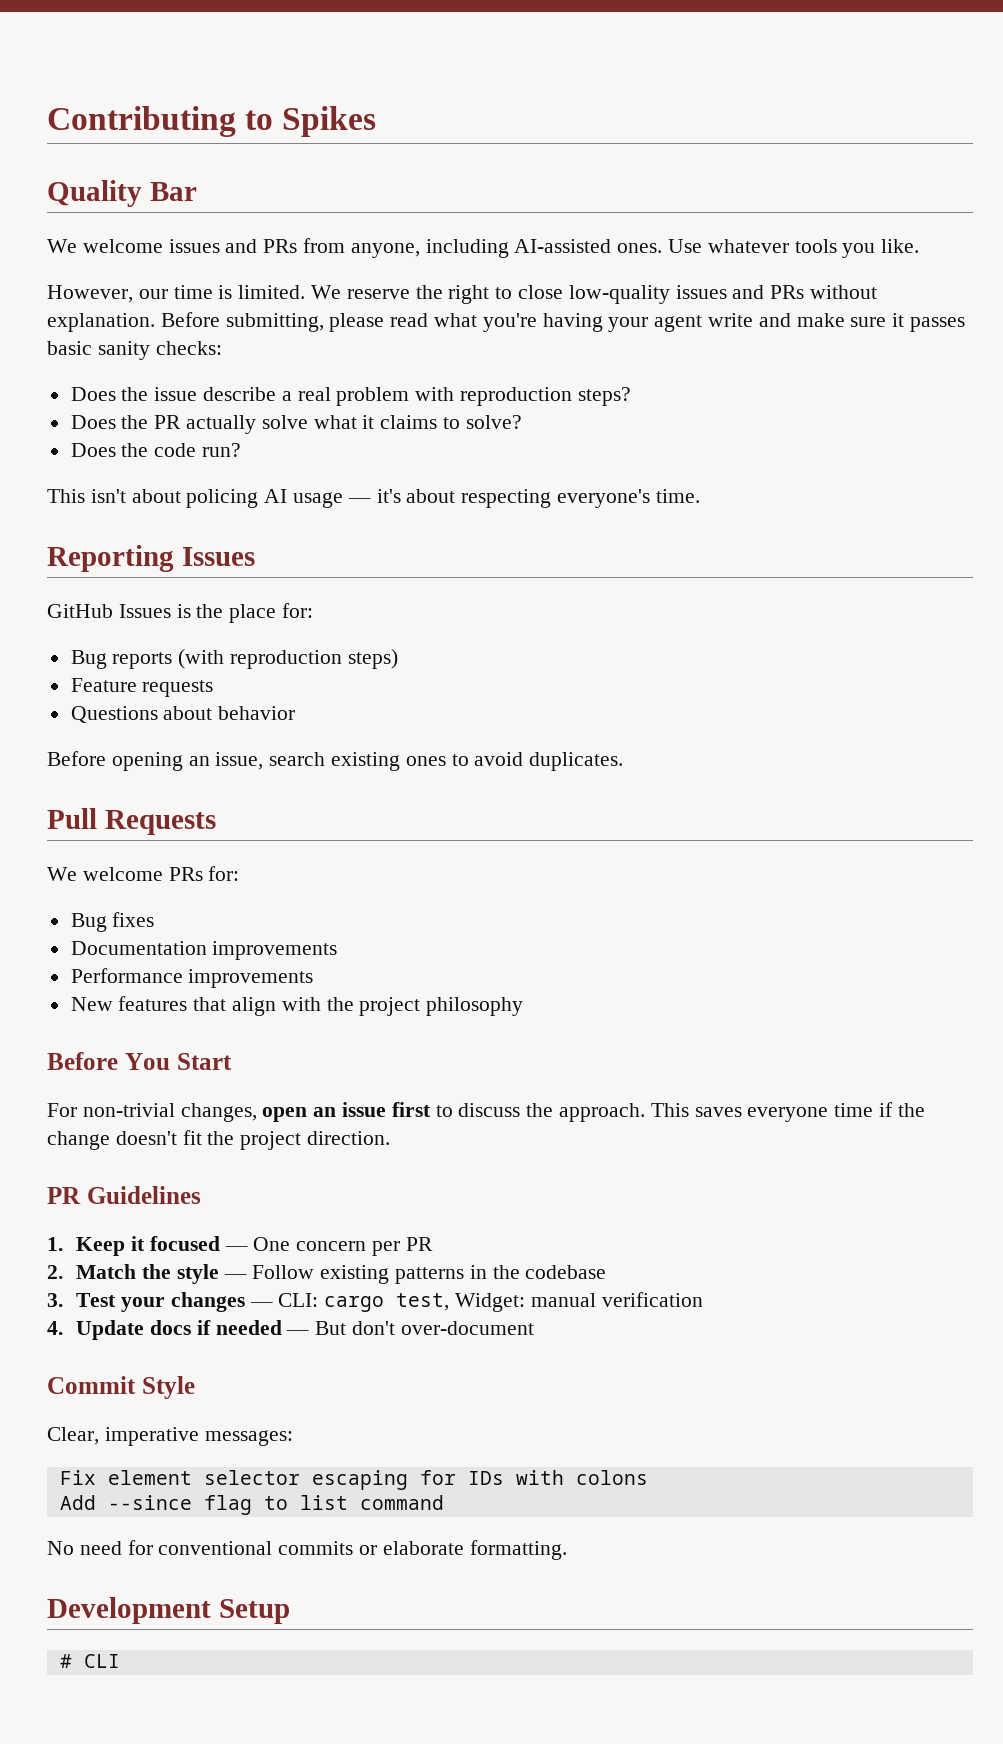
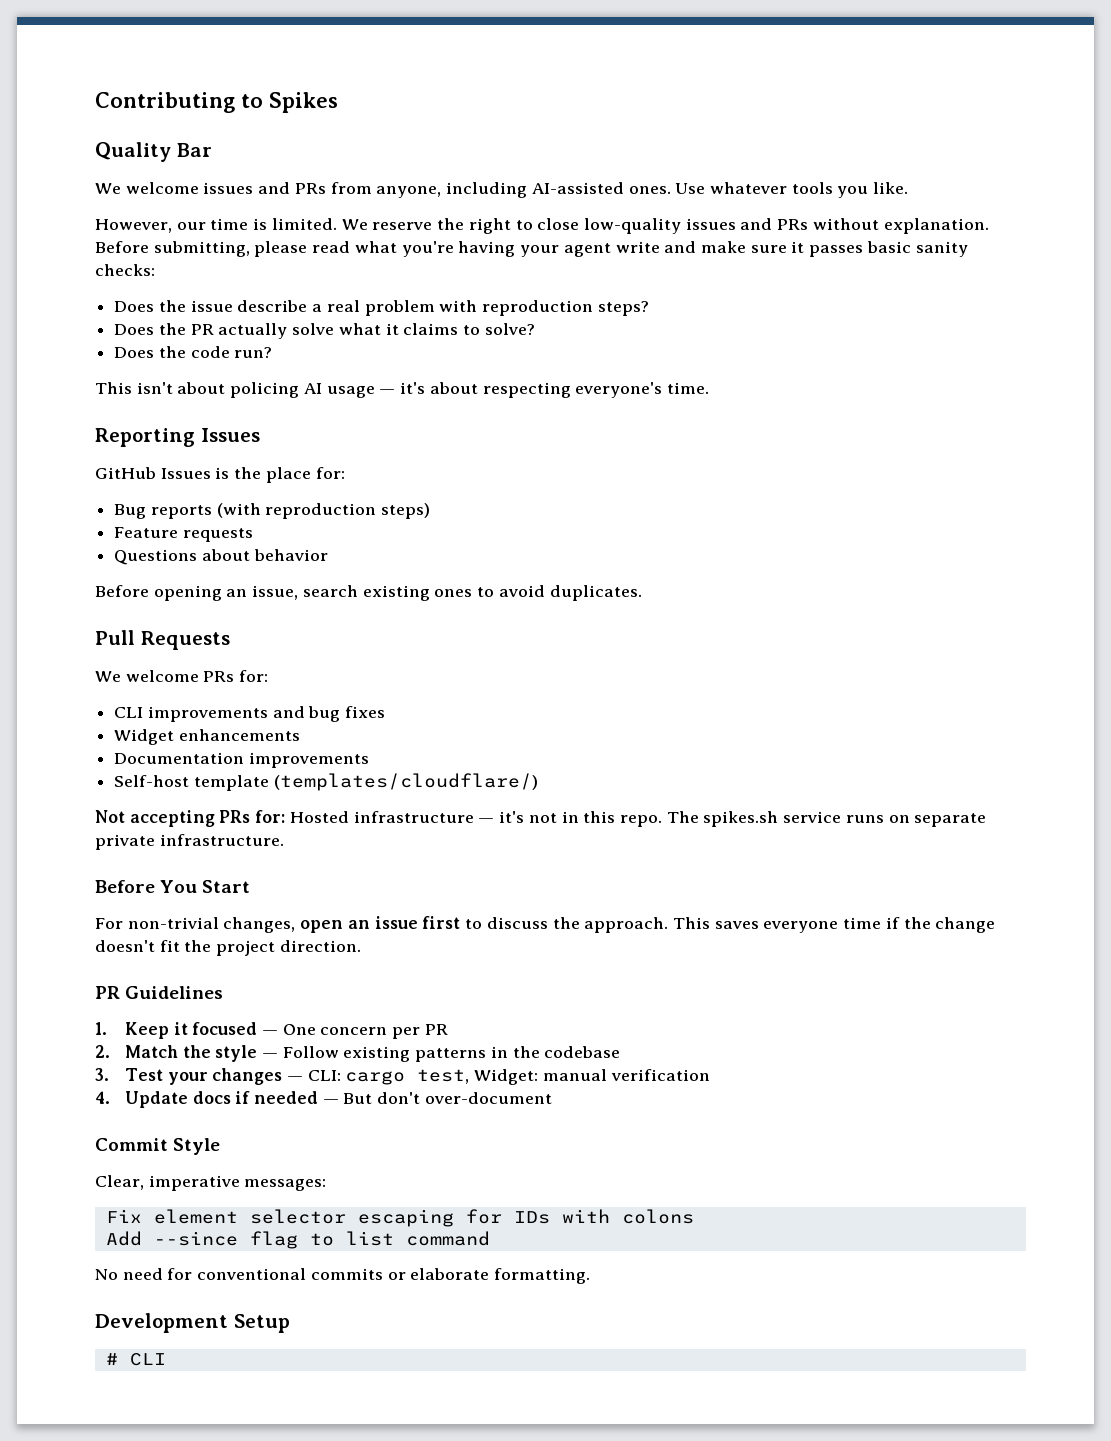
- Bug fixes
+ CLI improvements and bug fixes
+ Widget enhancements
- Performance improvements
- New features that align with the project philosophy
+ Self-host template (templates/cloudflare/)
+ Not accepting PRs for: Hosted infrastructure — it's not in this repo. The spikes.sh service runs on separate private infrastructure.

